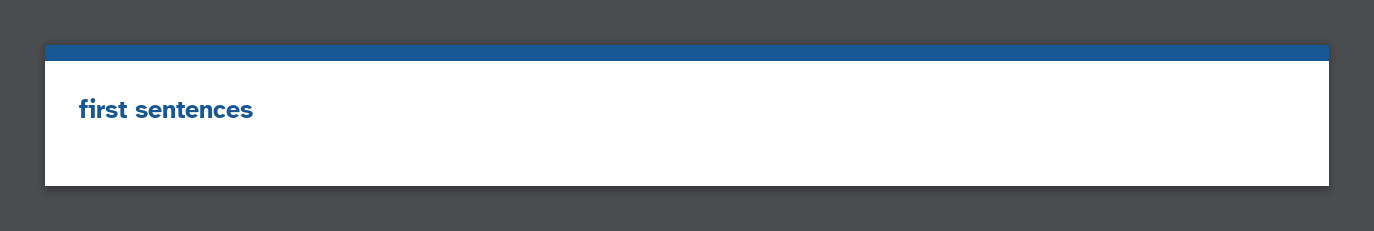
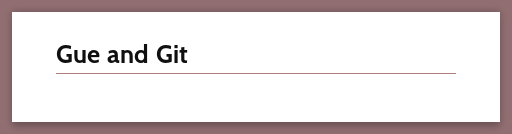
- first sentences
+ Gue and Git

